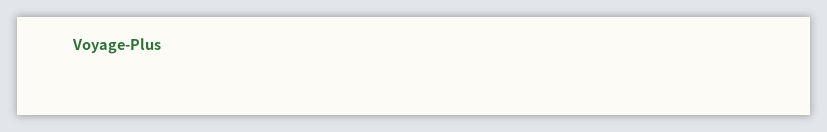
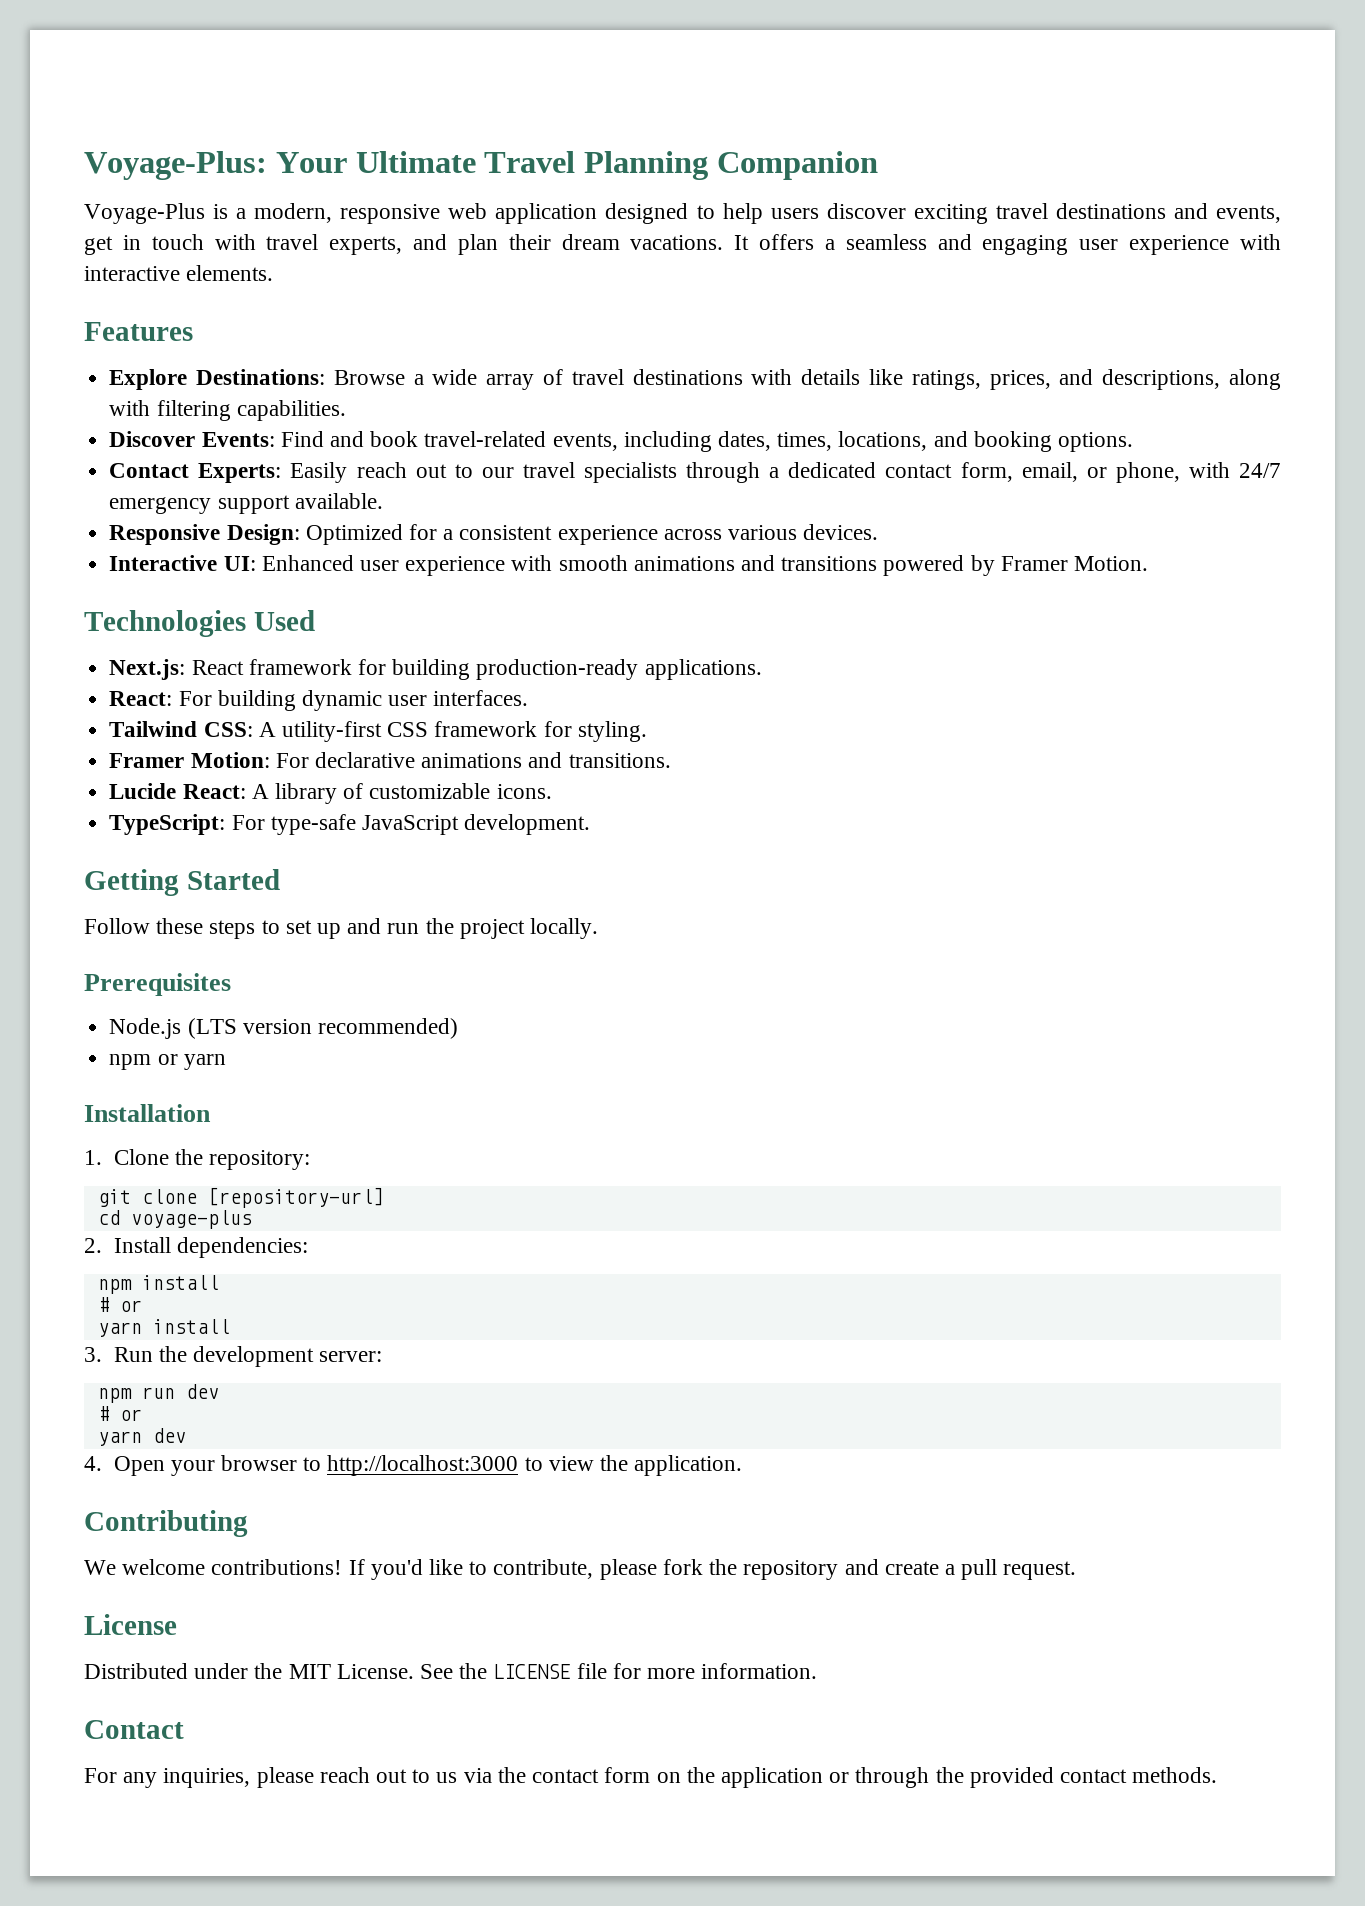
- Voyage-Plus
+ Voyage-Plus: Your Ultimate Travel Planning Companion
+ Voyage-Plus is a modern, responsive web application designed to help users discover exciting travel destinations and events, get in touch with travel experts, and plan their dream vacations. It offers a seamless and engaging user experience with interactive elements.
+ Features
+ Explore Destinations: Browse a wide array of travel destinations with details like ratings, prices, and descriptions, along with filtering capabilities.
+ Discover Events: Find and book travel-related events, including dates, times, locations, and booking options.
+ Contact Experts: Easily reach out to our travel specialists through a dedicated contact form, email, or phone, with 24/7 emergency support available.
+ Responsive Design: Optimized for a consistent experience across various devices.
+ Interactive UI: Enhanced user experience with smooth animations and transitions powered by Framer Motion.
+ Technologies Used
+ Next.js: React framework for building production-ready applications.
+ React: For building dynamic user interfaces.
+ Tailwind CSS: A utility-first CSS framework for styling.
+ Framer Motion: For declarative animations and transitions.
+ Lucide React: A library of customizable icons.
+ TypeScript: For type-safe JavaScript development.
+ Getting Started
+ Follow these steps to set up and run the project locally.
+ Prerequisites
+ Node.js (LTS version recommended)
+ npm or yarn
+ Installation
+ 1. Clone the repository:
+ git clone [repository-url]
+ cd voyage-plus
+ 2. Install dependencies:
+ npm install
+ # or
+ yarn install
+ 3. Run the development server:
+ npm run dev
+ # or
+ yarn dev
+ 4. Open your browser to http://localhost:3000 to view the application.
+ Contributing
+ We welcome contributions! If you'd like to contribute, please fork the repository and create a pull request.
+ License
+ Distributed under the MIT License. See the LICENSE file for more information.
+ Contact
+ For any inquiries, please reach out to us via the contact form on the application or through the provided contact methods.

